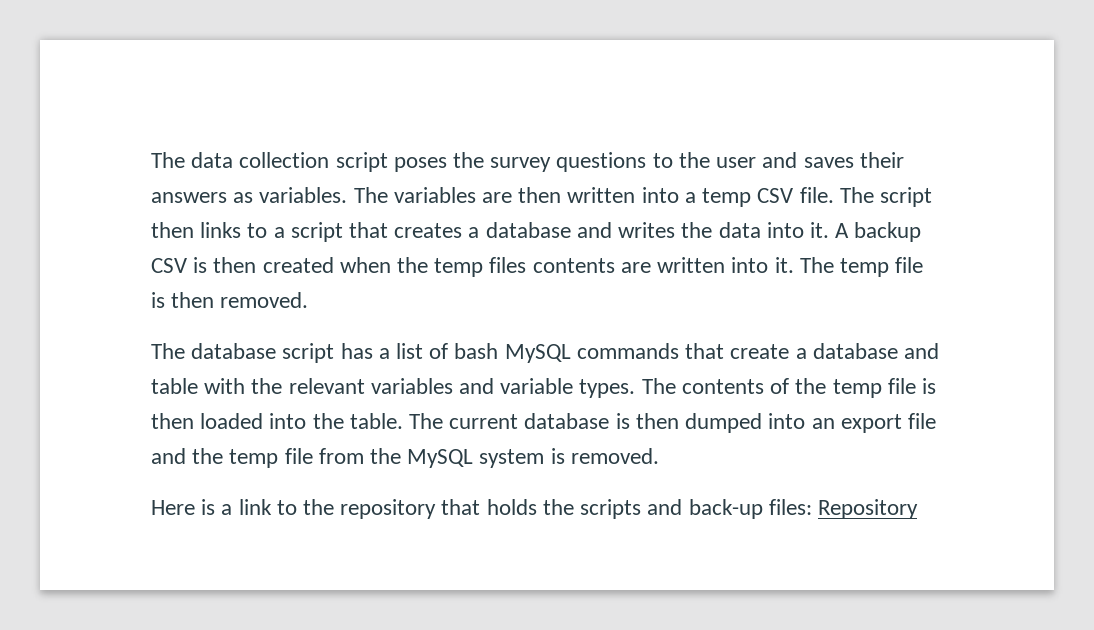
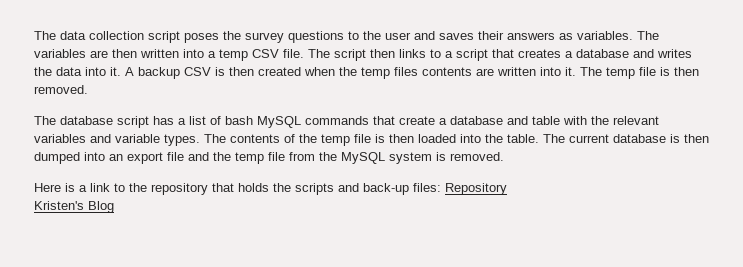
+ Kristen's Blog

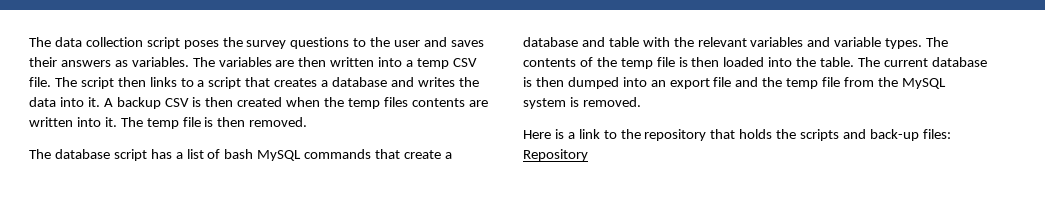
- Kristen's Blog

